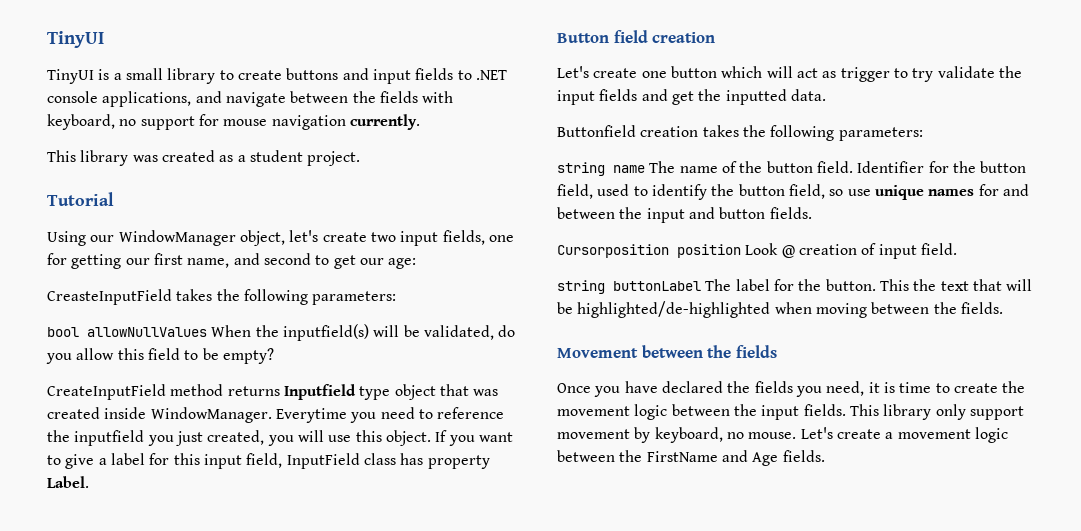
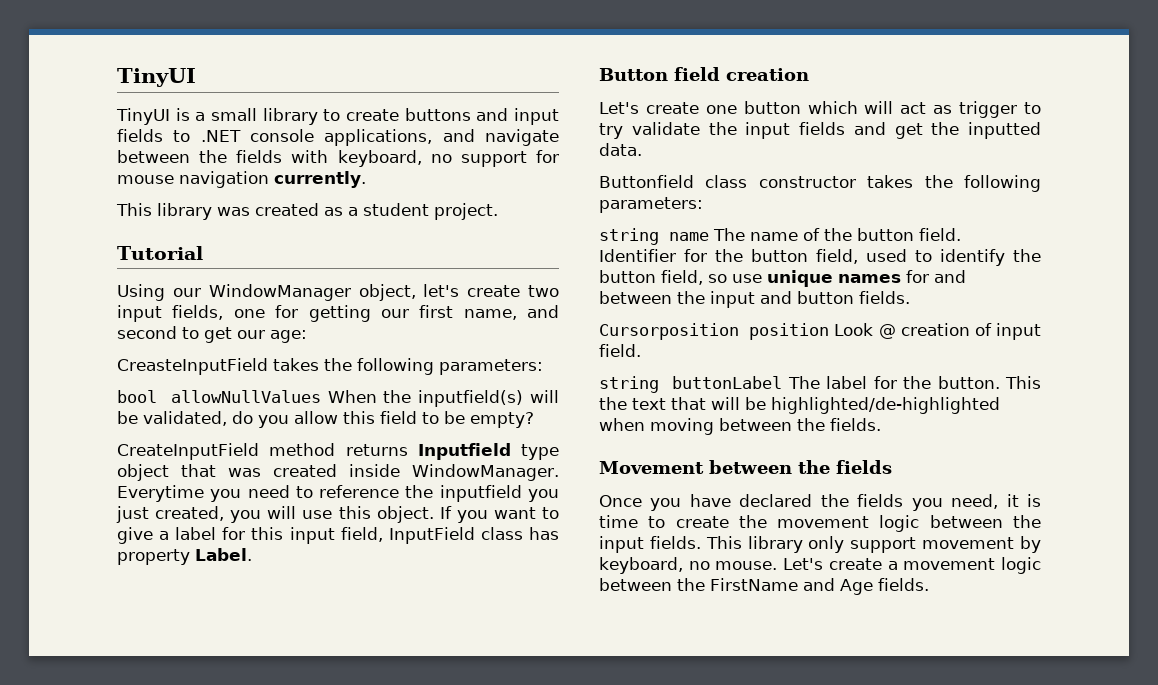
- Buttonfield creation takes the following parameters:
+ Buttonfield class constructor takes the following parameters:

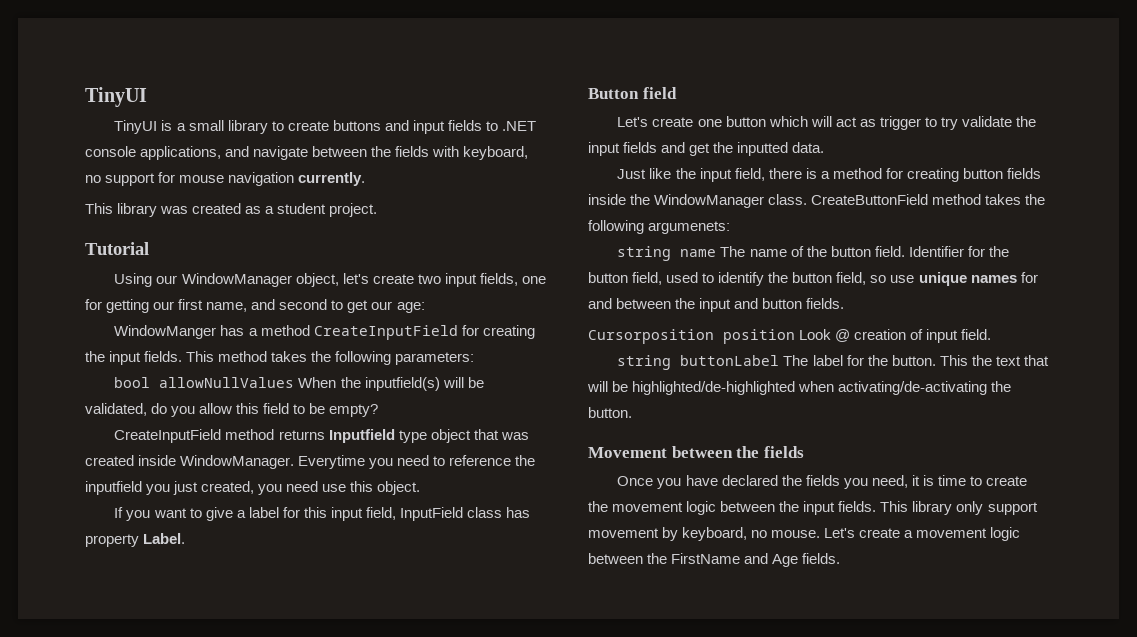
- CreasteInputField takes the following parameters:
+ WindowManger has a method CreateInputField for creating the input fields. This method takes the following parameters:
- Everytime you need to reference the inputfield you just created, you will use this object. If you want to give a label for this input field, InputField class has property Label.
+ Everytime you need to reference the inputfield you just created, you need use this object.
+ If you want to give a label for this input field, InputField class has property Label.
- Button field creation
+ Button field
- Buttonfield class constructor takes the following parameters:
+ Just like the input field, there is a method for creating button fields inside the WindowManager class. CreateButtonField method takes the following argumenets:
- This the text that will be highlighted/de-highlighted when moving between the fields.
+ This the text that will be highlighted/de-highlighted when activating/de-activating the button.

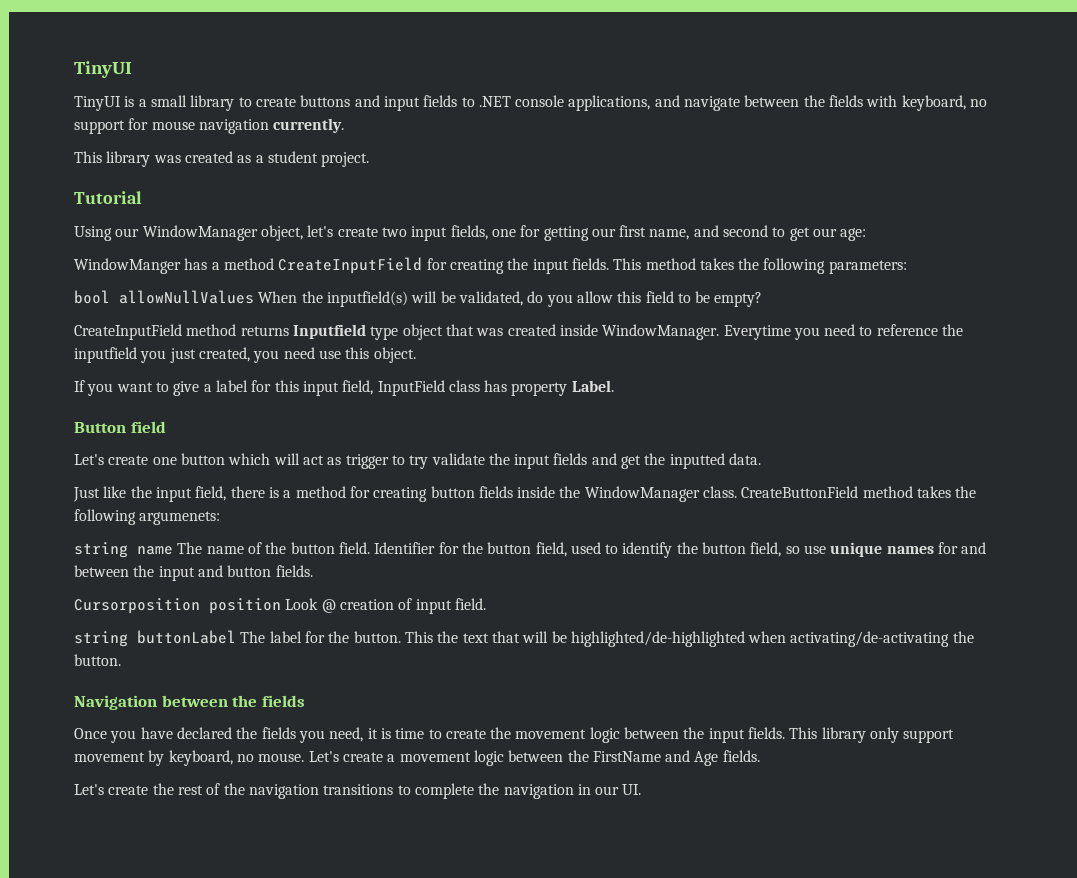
- Movement between the fields
+ Navigation between the fields
+ Let's create the rest of the navigation transitions to complete the navigation in our UI.

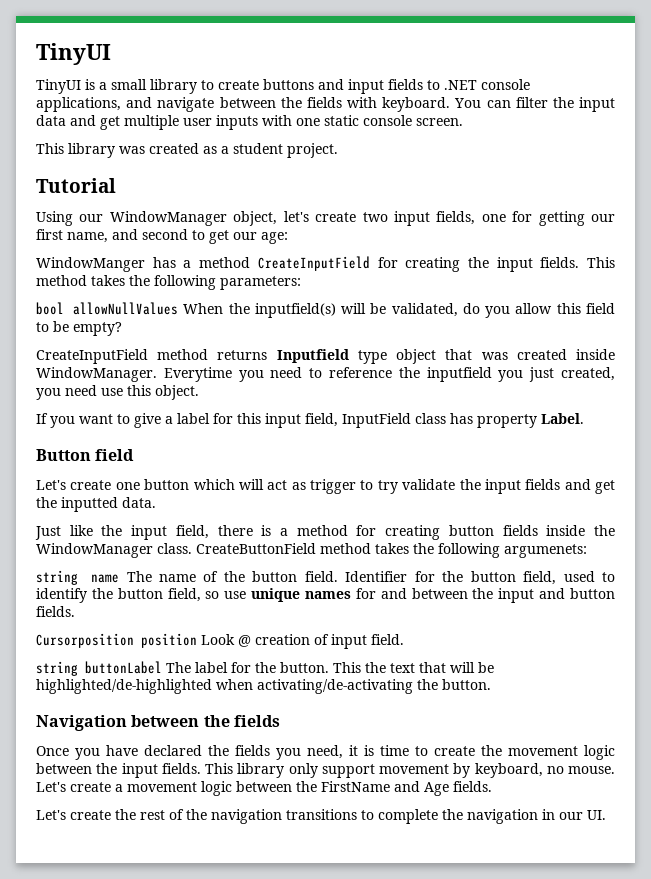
- TinyUI is a small library to create buttons and input fields to .NET console applications, and navigate between the fields with keyboard, no support for mouse navigation currently.
+ TinyUI is a small library to create buttons and input fields to .NET console applications, and navigate between the fields with keyboard. You can filter the input data and get multiple user inputs with one static console screen.

